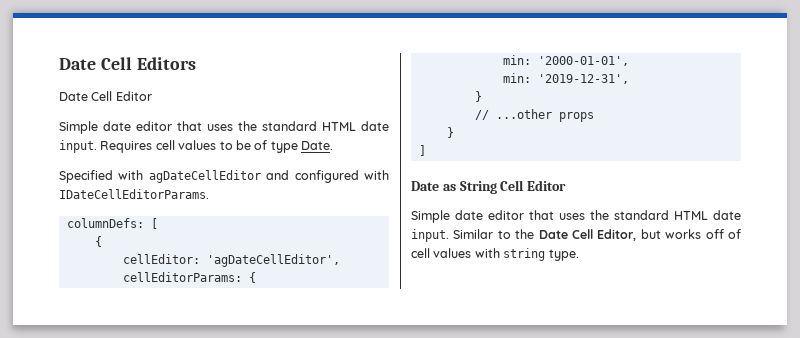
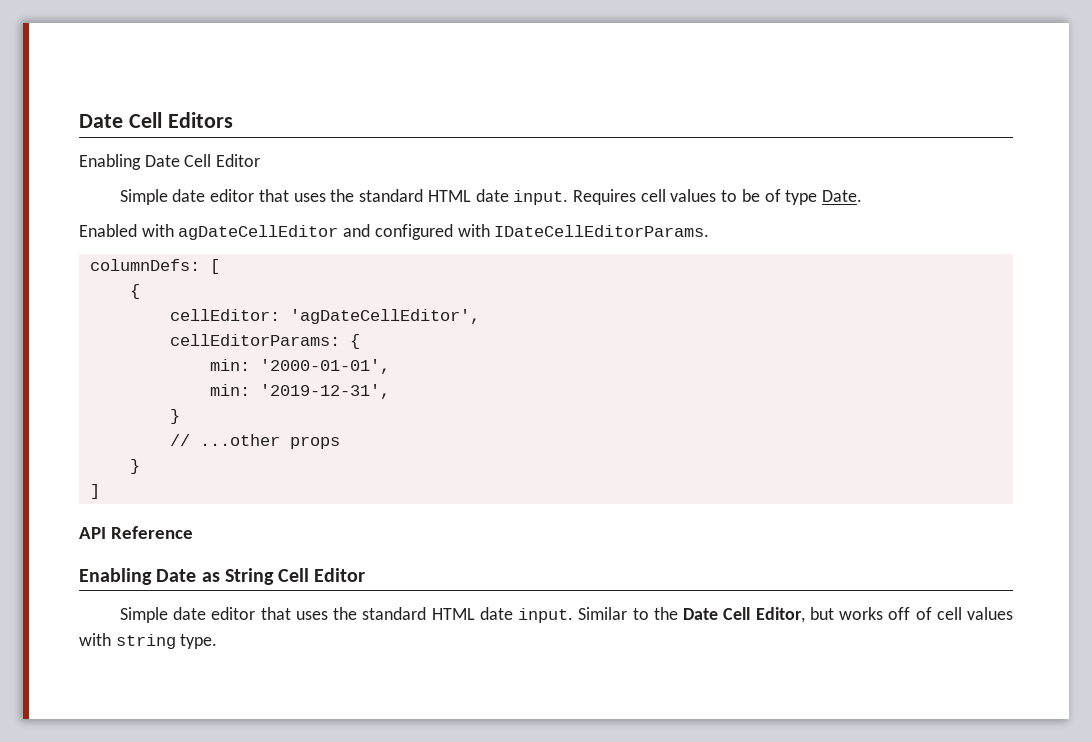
- Date Cell Editor
+ Enabling Date Cell Editor
- Specified with agDateCellEditor and configured with IDateCellEditorParams.
+ Enabled with agDateCellEditor and configured with IDateCellEditorParams.
- Date as String Cell Editor
+ API Reference
+ Enabling Date as String Cell Editor

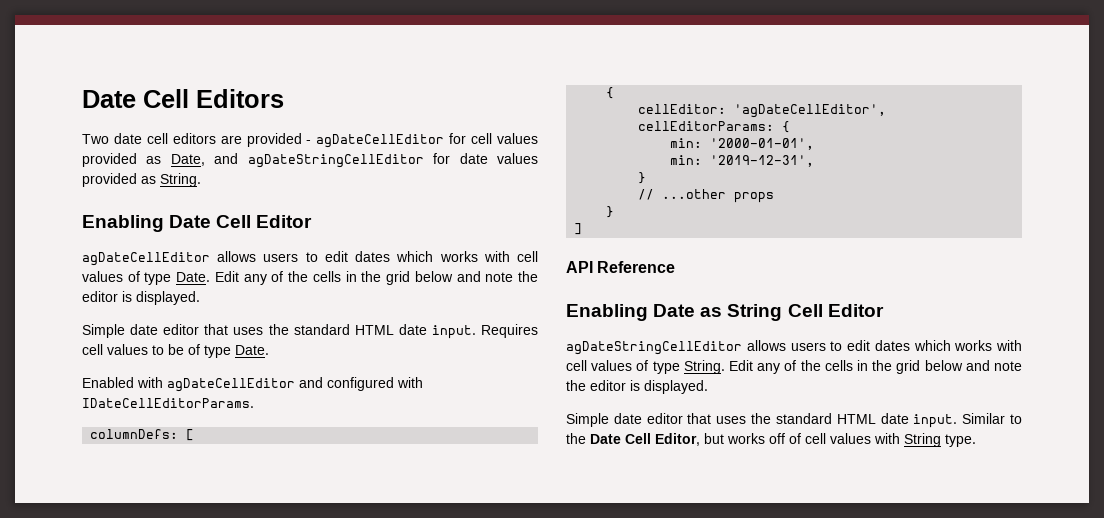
+ Two date cell editors are provided - agDateCellEditor for cell values provided as Date, and agDateStringCellEditor for date values provided as String.
  Enabling Date Cell Editor
+ agDateCellEditor allows users to edit dates which works with cell values of type Date. Edit any of the cells in the grid below and note the editor is displayed.
+ agDateStringCellEditor allows users to edit dates which works with cell values of type String. Edit any of the cells in the grid below and note the editor is displayed.
- Similar to the Date Cell Editor, but works off of cell values with string type.
+ Similar to the Date Cell Editor, but works off of cell values with String type.

